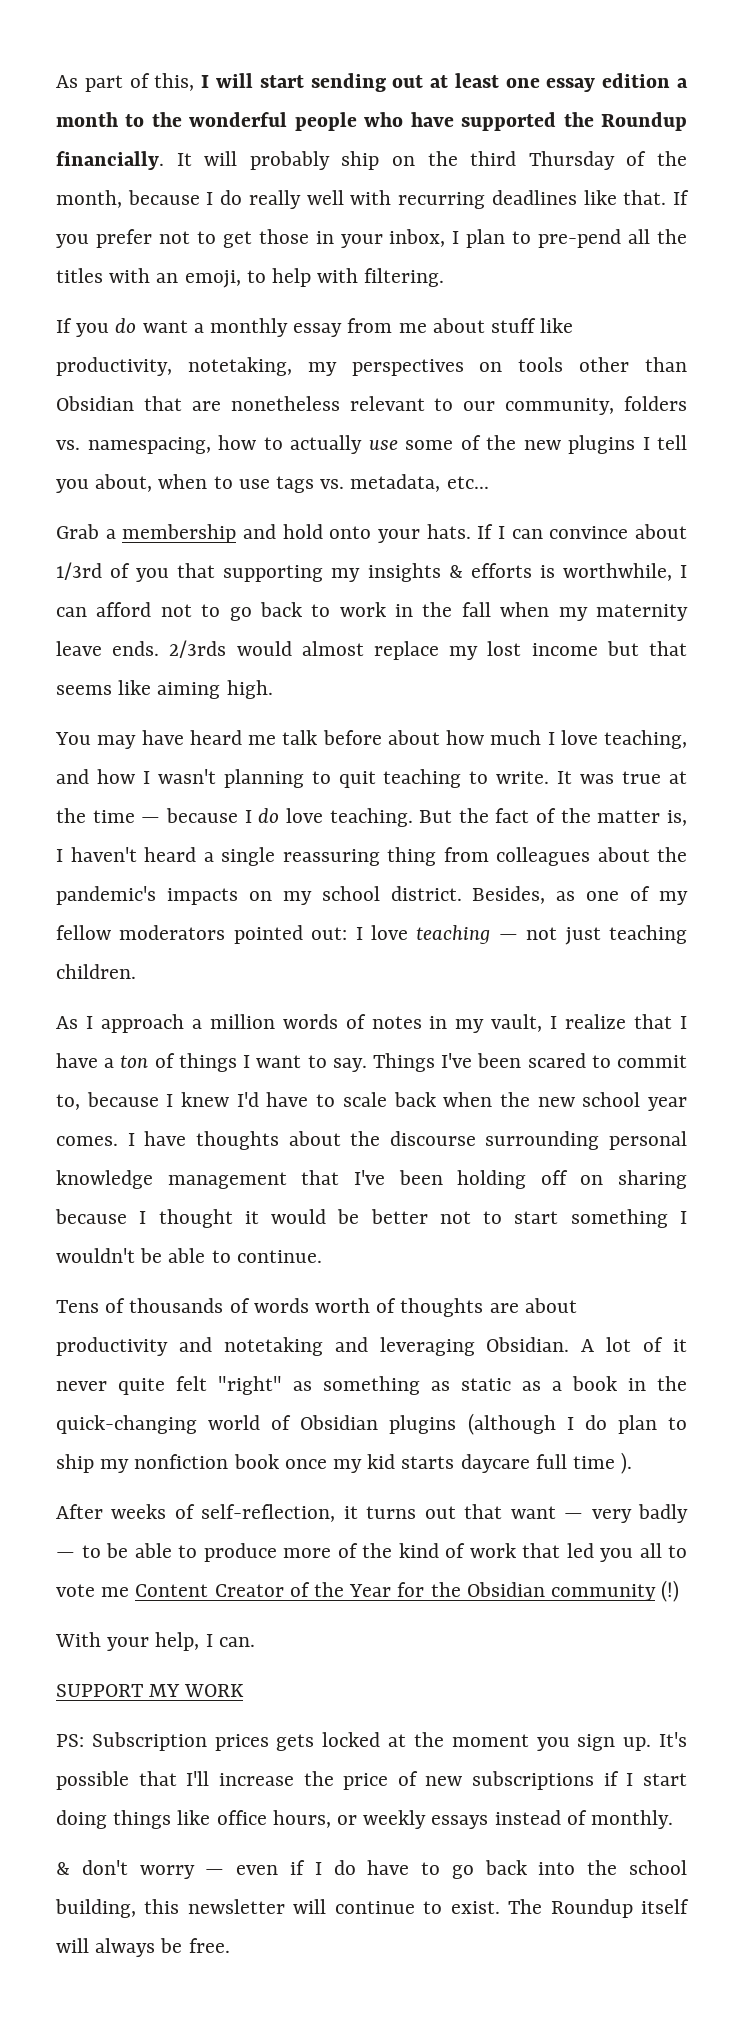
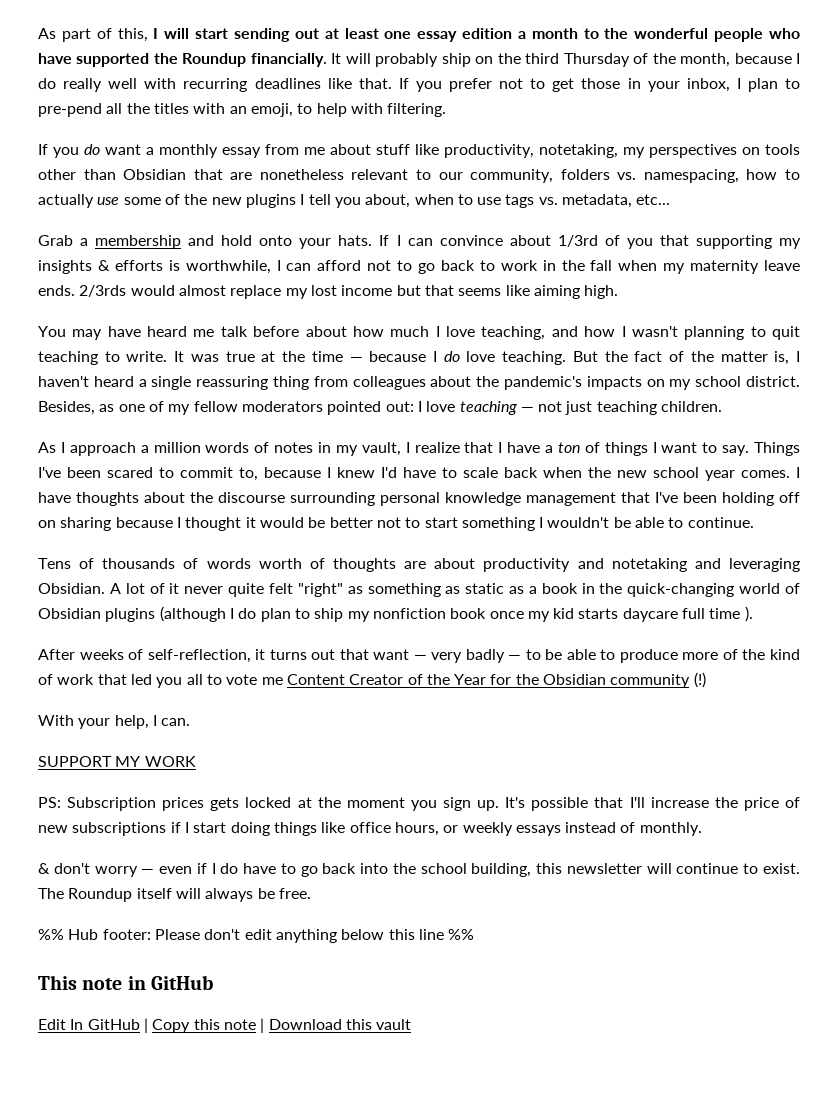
+ %% Hub footer: Please don't edit anything below this line %%
+ This note in GitHub
+ Edit In GitHub | Copy this note | Download this vault

